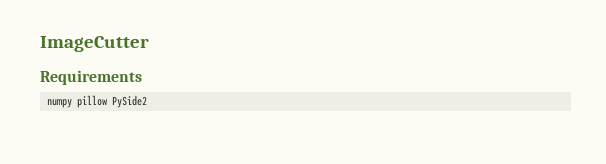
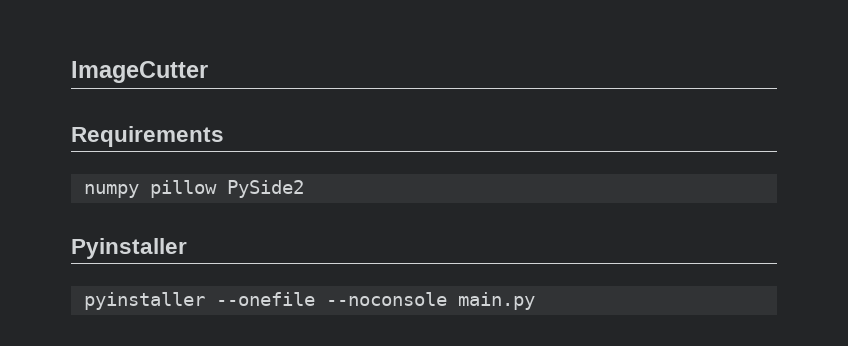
+ Pyinstaller
+ pyinstaller --onefile --noconsole main.py

